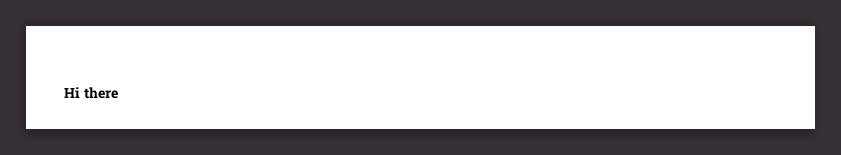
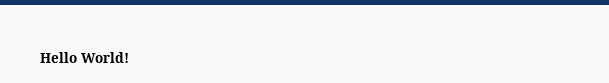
- Hi there
+ Hello World!

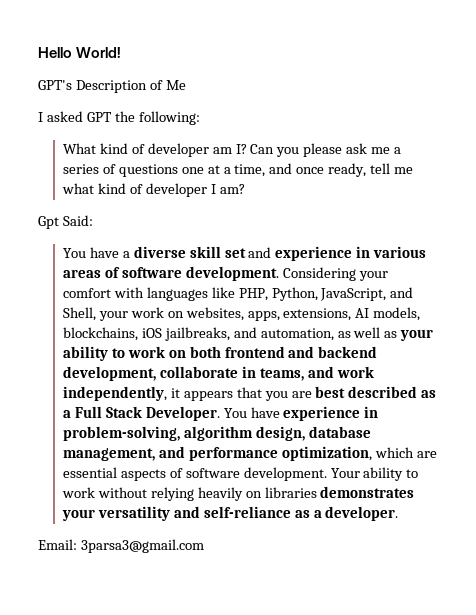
+ GPT's Description of Me
+ I asked GPT the following:
+ What kind of developer am I? Can you please ask me a series of questions one at a time, and once ready, tell me what kind of developer I am?
+ Gpt Said:
+ You have a diverse skill set and experience in various areas of software development. Considering your comfort with languages like PHP, Python, JavaScript, and Shell, your work on websites, apps, extensions, AI models, blockchains, iOS jailbreaks, and automation, as well as your ability to work on both frontend and backend development, collaborate in teams, and work independently, it appears that you are best described as a Full Stack Developer. You have experience in problem-solving, algorithm design, database management, and performance optimization, which are essential aspects of software development. Your ability to work without relying heavily on libraries demonstrates your versatility and self-reliance as a developer.
+ Email: 3parsa3@gmail.com

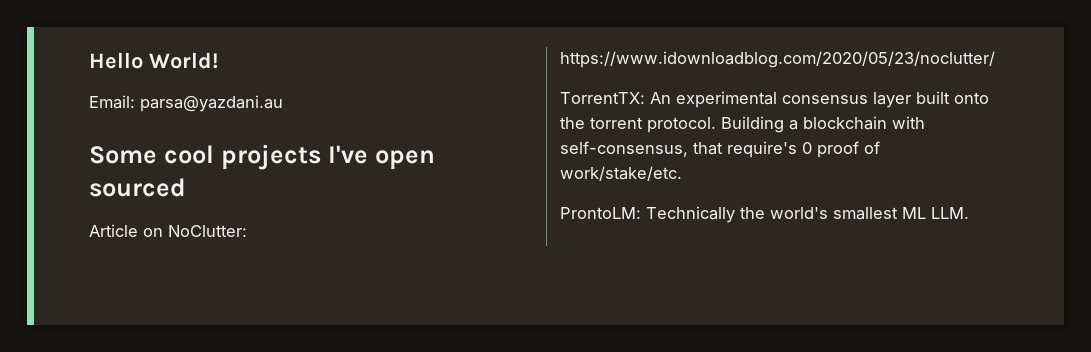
- GPT's Description of Me
- I asked GPT the following:
- What kind of developer am I? Can you please ask me a series of questions one at a time, and once ready, tell me what kind of developer I am?
- Gpt Said:
- You have a diverse skill set and experience in various areas of software development. Considering your comfort with languages like PHP, Python, JavaScript, and Shell, your work on websites, apps, extensions, AI models, blockchains, iOS jailbreaks, and automation, as well as your ability to work on both frontend and backend development, collaborate in teams, and work independently, it appears that you are best described as a Full Stack Developer. You have experience in problem-solving, algorithm design, database management, and performance optimization, which are essential aspects of software development. Your ability to work without relying heavily on libraries demonstrates your versatility and self-reliance as a developer.
- Email: 3parsa3@gmail.com
+ Email: parsa@yazdani.au
+ Some cool projects I've open sourced
+ Article on NoClutter: https://www.idownloadblog.com/2020/05/23/noclutter/
+ TorrentTX: An experimental consensus layer built onto the torrent protocol. Building a blockchain with self-consensus, that require's 0 proof of work/stake/etc.
+ ProntoLM: Technically the world's smallest ML LLM.

